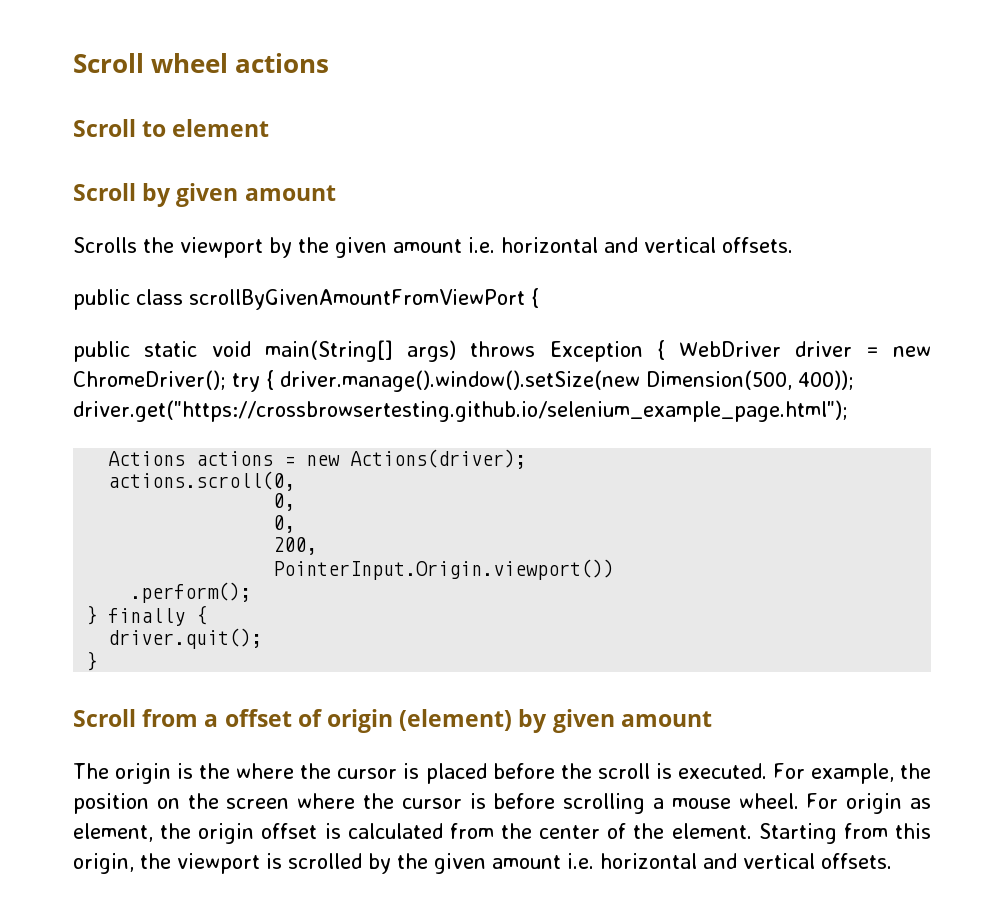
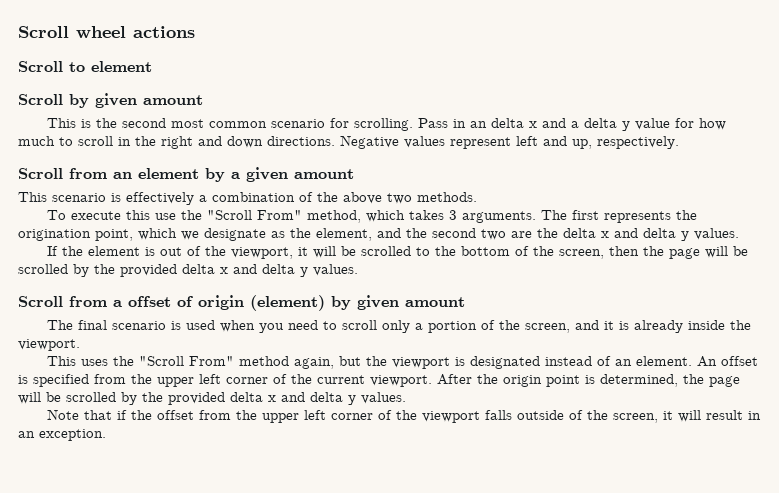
- Scrolls the viewport by the given amount i.e. horizontal and vertical offsets.
- public class scrollByGivenAmountFromViewPort {
- public static void main(String[] args) throws Exception { WebDriver driver = new ChromeDriver(); try { driver.manage().window().setSize(new Dimension(500, 400)); driver.get("https://crossbrowsertesting.github.io/selenium_example_page.html");
- Actions actions = new Actions(driver);
- actions.scroll(0,
- 0,
- 0,
- 200,
- PointerInput.Origin.viewport())
- .perform();
- } finally {
- driver.quit();
- }
+ This is the second most common scenario for scrolling. Pass in an delta x and a delta y value for how much to scroll in the right and down directions. Negative values represent left and up, respectively.
+ Scroll from an element by a given amount
+ This scenario is effectively a combination of the above two methods.
+ To execute this use the "Scroll From" method, which takes 3 arguments. The first represents the origination point, which we designate as the element, and the second two are the delta x and delta y values.
+ If the element is out of the viewport, it will be scrolled to the bottom of the screen, then the page will be scrolled by the provided delta x and delta y values.
- The origin is the where the cursor is placed before the scroll is executed. For example, the position on the screen where the cursor is before scrolling a mouse wheel. For origin as element, the origin offset is calculated from the center of the element. Starting from this origin, the viewport is scrolled by the given amount i.e. horizontal and vertical offsets.
+ The final scenario is used when you need to scroll only a portion of the screen, and it is already inside the viewport.
+ This uses the "Scroll From" method again, but the viewport is designated instead of an element. An offset is specified from the upper left corner of the current viewport. After the origin point is determined, the page will be scrolled by the provided delta x and delta y values.
+ Note that if the offset from the upper left corner of the viewport falls outside of the screen, it will result in an exception.

